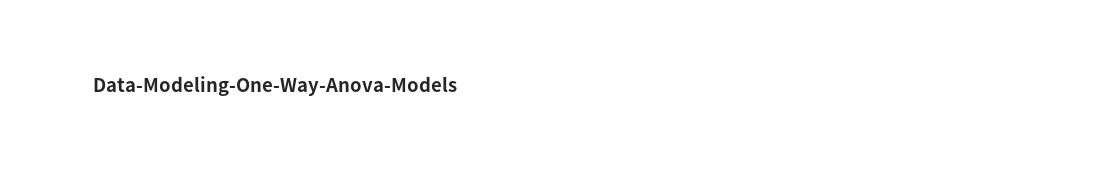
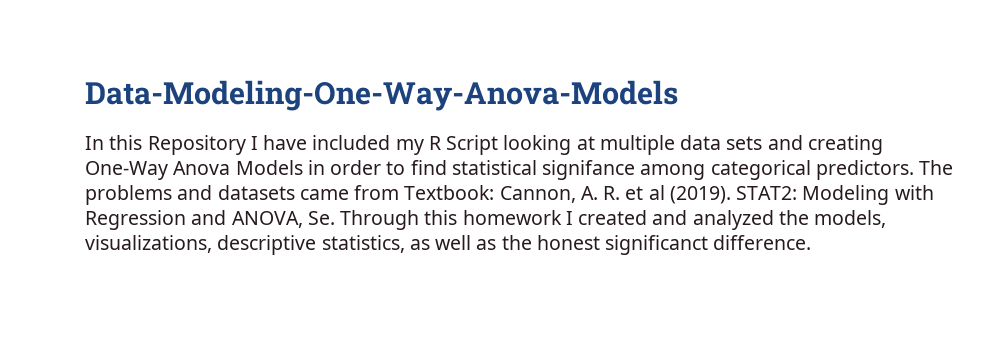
+ In this Repository I have included my R Script looking at multiple data sets and creating One-Way Anova Models in order to find statistical signifance among categorical predictors. The problems and datasets came from Textbook: Cannon, A. R. et al (2019). STAT2: Modeling with Regression and ANOVA, Se. Through this homework I created and analyzed the models, visualizations, descriptive statistics, as well as the honest significanct difference.

